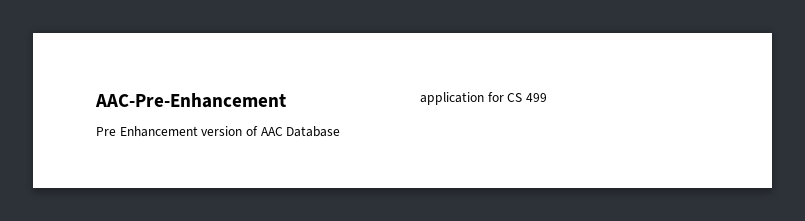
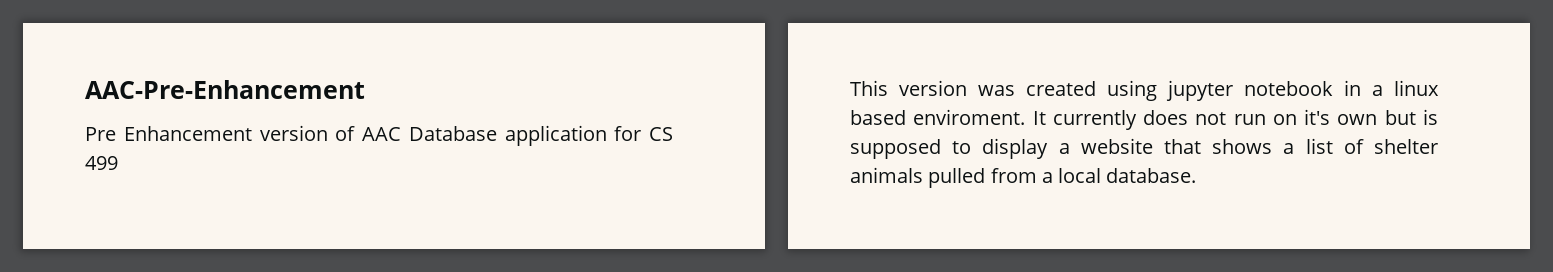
+ This version was created using jupyter notebook in a linux based enviroment. It currently does not run on it's own but is supposed to display a website that shows a list of shelter animals pulled from a local database.

